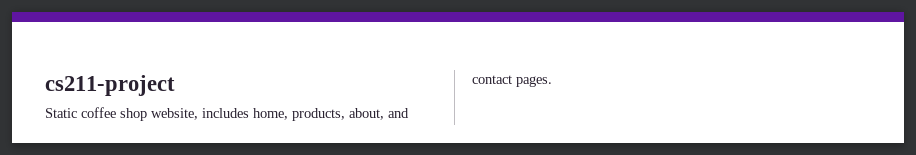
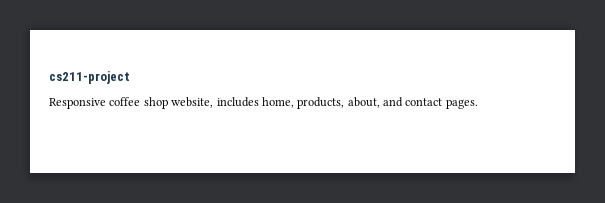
- Static coffee shop website, includes home, products, about, and contact pages.
+ Responsive coffee shop website, includes home, products, about, and contact pages.

